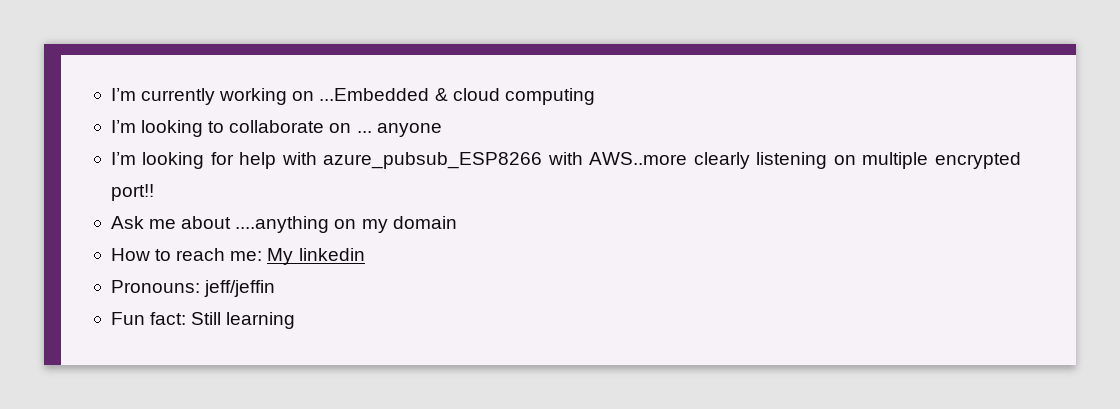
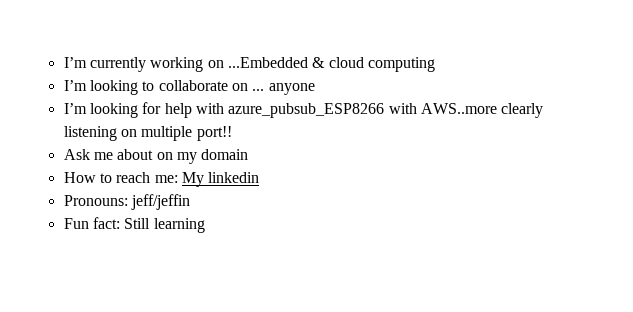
- I’m looking for help with azure_pubsub_ESP8266 with AWS..more clearly listening on multiple encrypted port!!
+ I’m looking for help with azure_pubsub_ESP8266 with AWS..more clearly listening on multiple port!!
- Ask me about ....anything on my domain
+ Ask me about on my domain

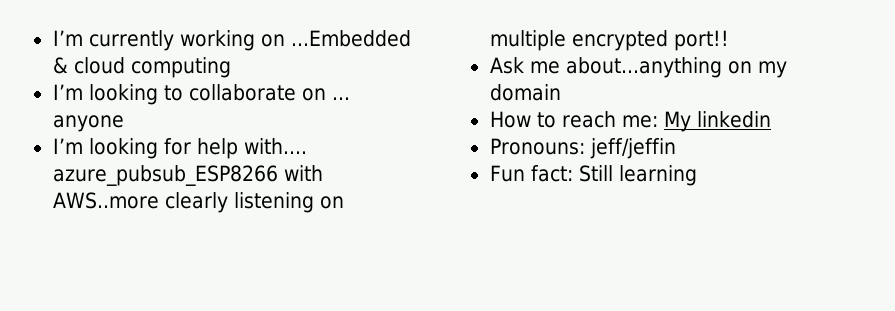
- I’m looking for help with azure_pubsub_ESP8266 with AWS..more clearly listening on multiple port!!
+ I’m looking for help with.... azure_pubsub_ESP8266 with AWS..more clearly listening on multiple encrypted port!!
- Ask me about on my domain
+ Ask me about...anything on my domain

